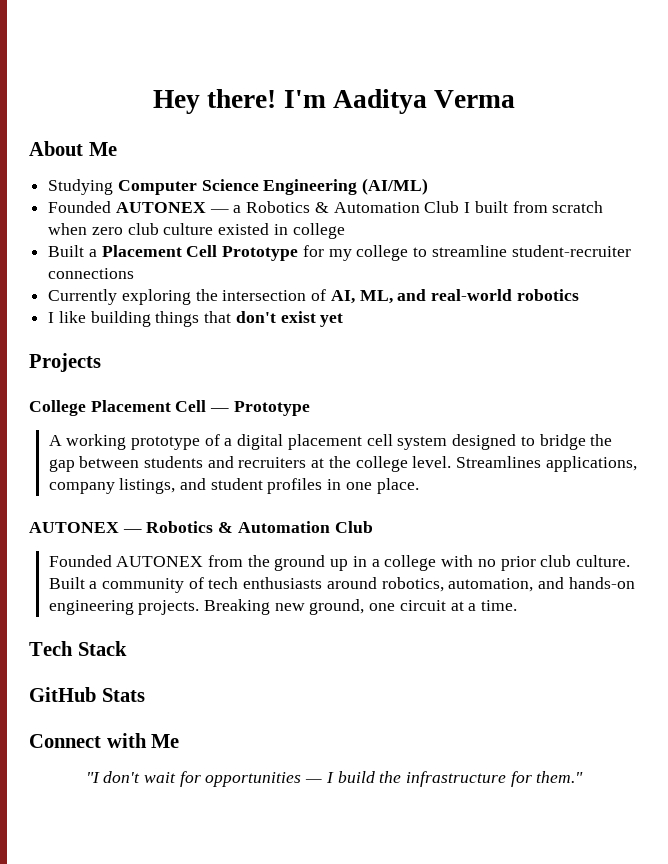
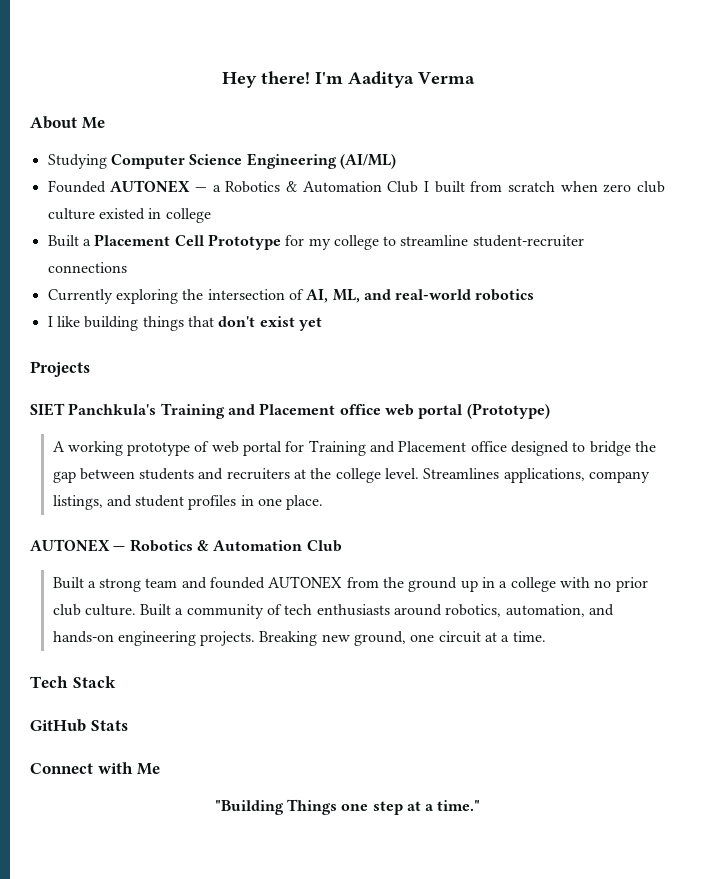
- College Placement Cell — Prototype
- A working prototype of a digital placement cell system designed to bridge the gap between students and recruiters at the college level.
+ SIET Panchkula's Training and Placement office web portal (Prototype)
+ A working prototype of web portal for Training and Placement office designed to bridge the gap between students and recruiters at the college level.
- Founded AUTONEX from the ground up in a college with no prior club culture.
+ Built a strong team and founded AUTONEX from the ground up in a college with no prior club culture.
- "I don't wait for opportunities — I build the infrastructure for them."
+ "Building Things one step at a time."

